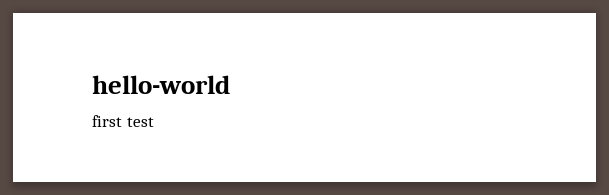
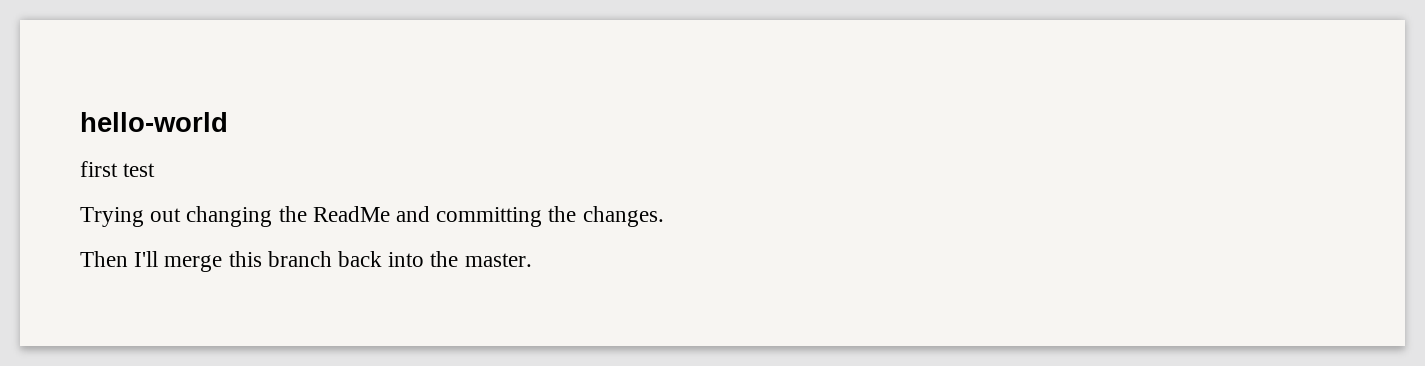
+ Trying out changing the ReadMe and committing the changes.
+ Then I'll merge this branch back into the master.

